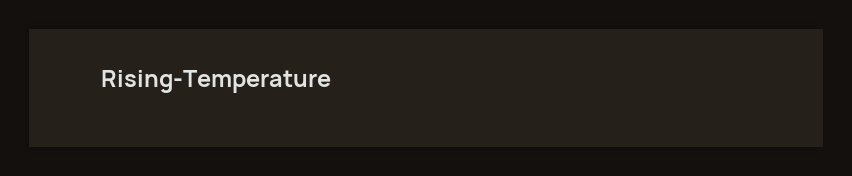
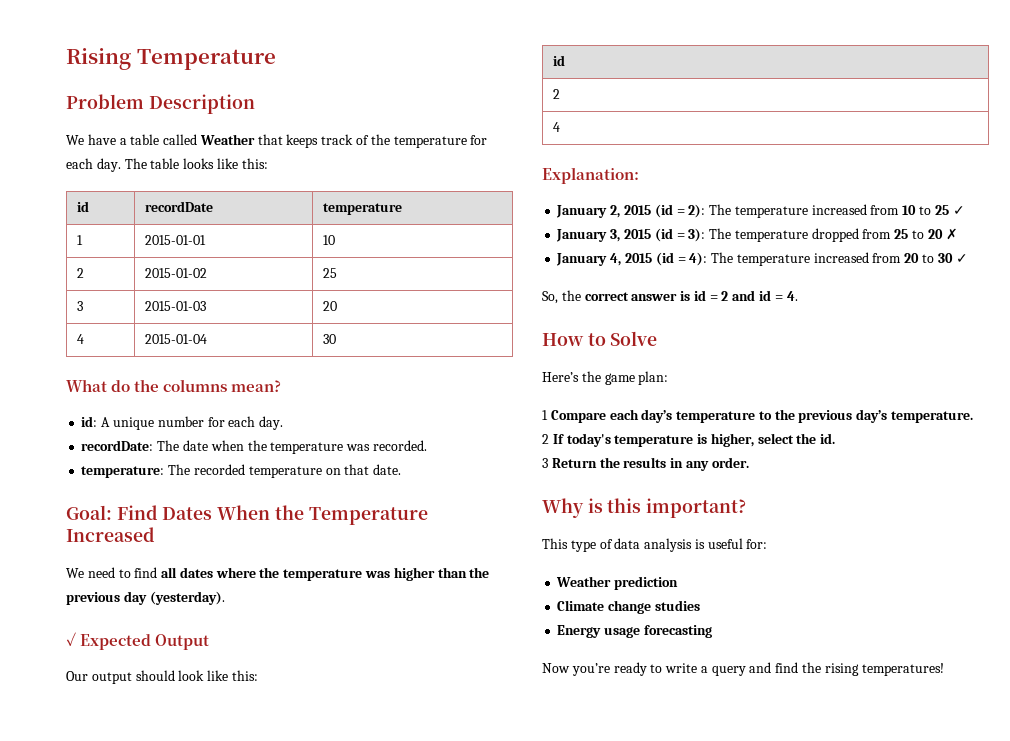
- Rising-Temperature
+ Rising Temperature
+ Problem Description
+ We have a table called Weather that keeps track of the temperature for each day. The table looks like this:
+ id | recordDate | temperature
+ 1 | 2015-01-01 | 10
+ 2 | 2015-01-02 | 25
+ 3 | 2015-01-03 | 20
+ 4 | 2015-01-04 | 30
+ What do the columns mean?
+ id: A unique number for each day.
+ recordDate: The date when the temperature was recorded.
+ temperature: The recorded temperature on that date.
+ Goal: Find Dates When the Temperature Increased
+ We need to find all dates where the temperature was higher than the previous day (yesterday).
+ ✓ Expected Output
+ Our output should look like this:
+ id
+ 2
+ 4
+ Explanation:
+ January 2, 2015 (id = 2): The temperature increased from 10 to 25 ✓
+ January 3, 2015 (id = 3): The temperature dropped from 25 to 20 ✗
+ January 4, 2015 (id = 4): The temperature increased from 20 to 30 ✓
+ So, the correct answer is id = 2 and id = 4.
+ How to Solve
+ Here’s the game plan:
+ 1 Compare each day’s temperature to the previous day’s temperature.
+ 2 If today's temperature is higher, select the id.
+ 3 Return the results in any order.
+ Why is this important?
+ This type of data analysis is useful for:
+ Weather prediction
+ Climate change studies
+ Energy usage forecasting
+ Now you’re ready to write a query and find the rising temperatures!

